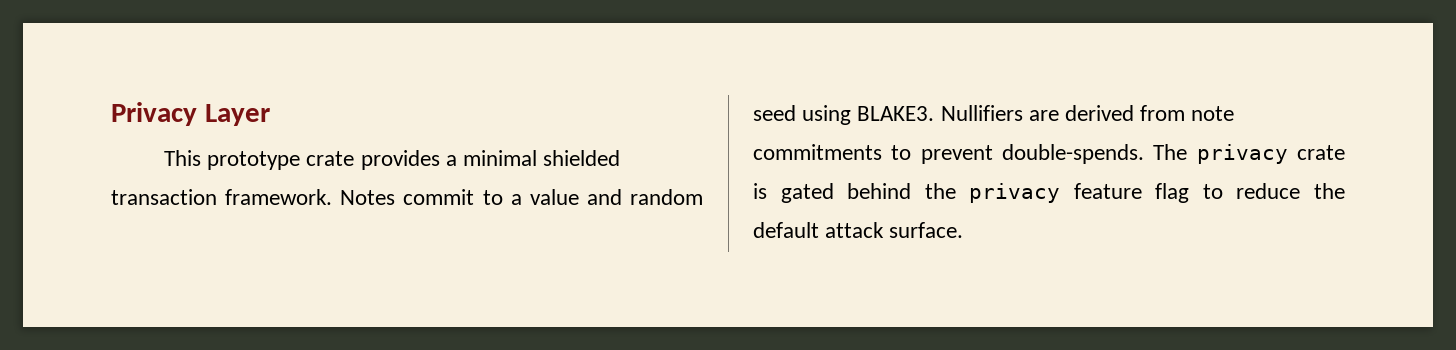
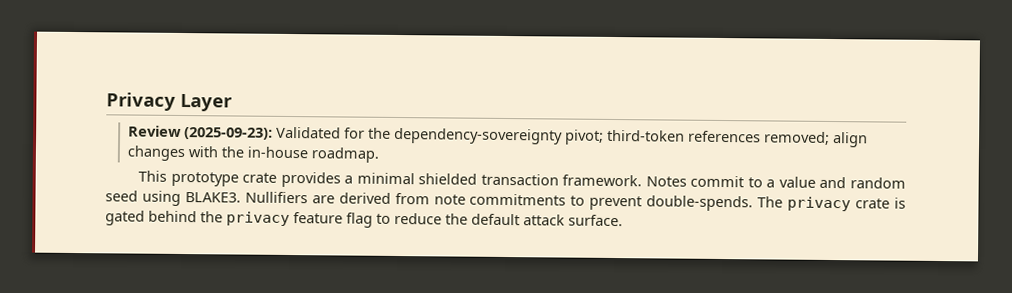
+ Review (2025-09-23): Validated for the dependency-sovereignty pivot; third-token references removed; align changes with the in-house roadmap.

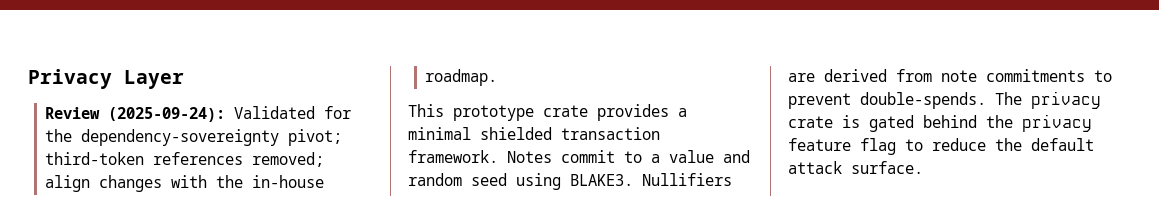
- Review (2025-09-23): Validated for the dependency-sovereignty pivot; third-token references removed; align changes with the in-house roadmap.
+ Review (2025-09-24): Validated for the dependency-sovereignty pivot; third-token references removed; align changes with the in-house roadmap.

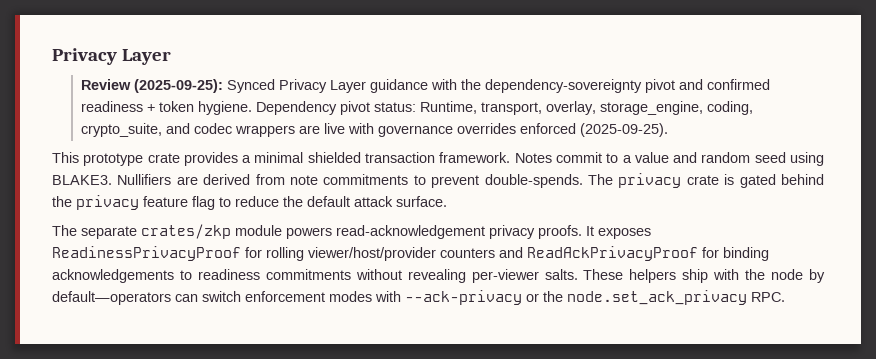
- Review (2025-09-24): Validated for the dependency-sovereignty pivot; third-token references removed; align changes with the in-house roadmap.
+ Review (2025-09-25): Synced Privacy Layer guidance with the dependency-sovereignty pivot and confirmed readiness + token hygiene. Dependency pivot status: Runtime, transport, overlay, storage_engine, coding, crypto_suite, and codec wrappers are live with governance overrides enforced (2025-09-25).
+ The separate crates/zkp module powers read-acknowledgement privacy proofs. It exposes ReadinessPrivacyProof for rolling viewer/host/provider counters and ReadAckPrivacyProof for binding acknowledgements to readiness commitments without revealing per-viewer salts. These helpers ship with the node by default—operators can switch enforcement modes with --ack-privacy or the node.set_ack_privacy RPC.

